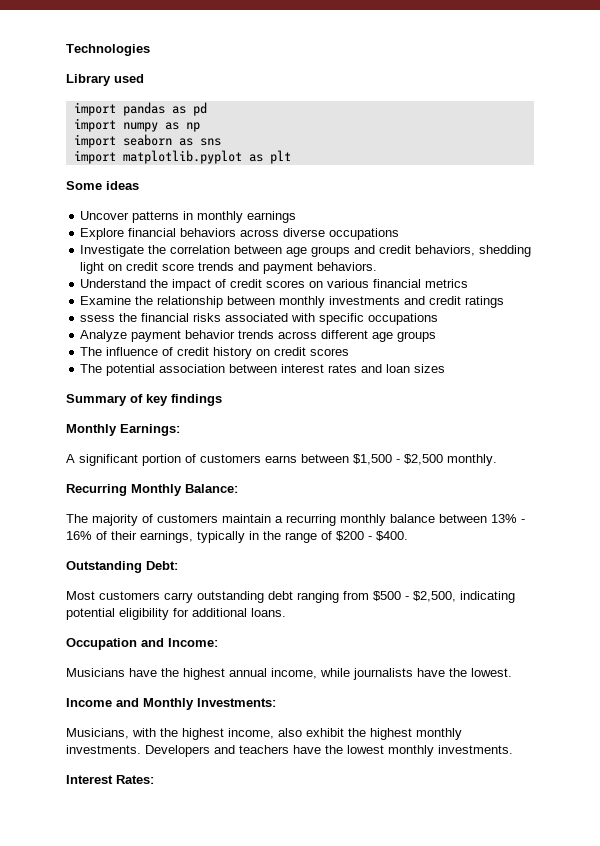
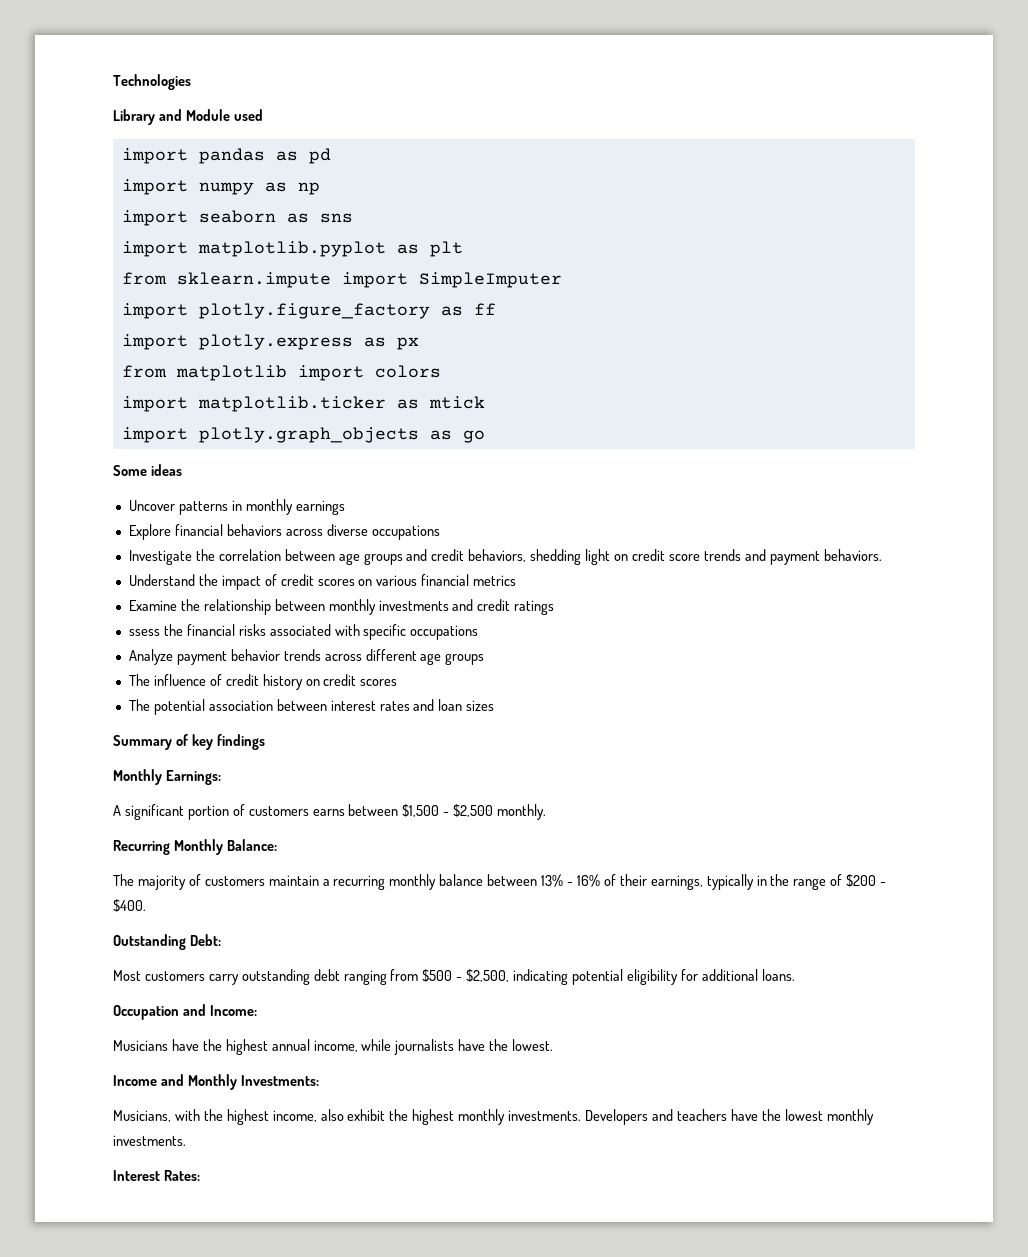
- Library used
+ Library and Module used
+ from sklearn.impute import SimpleImputer
+ import plotly.figure_factory as ff
+ import plotly.express as px
+ from matplotlib import colors
+ import matplotlib.ticker as mtick
+ import plotly.graph_objects as go

